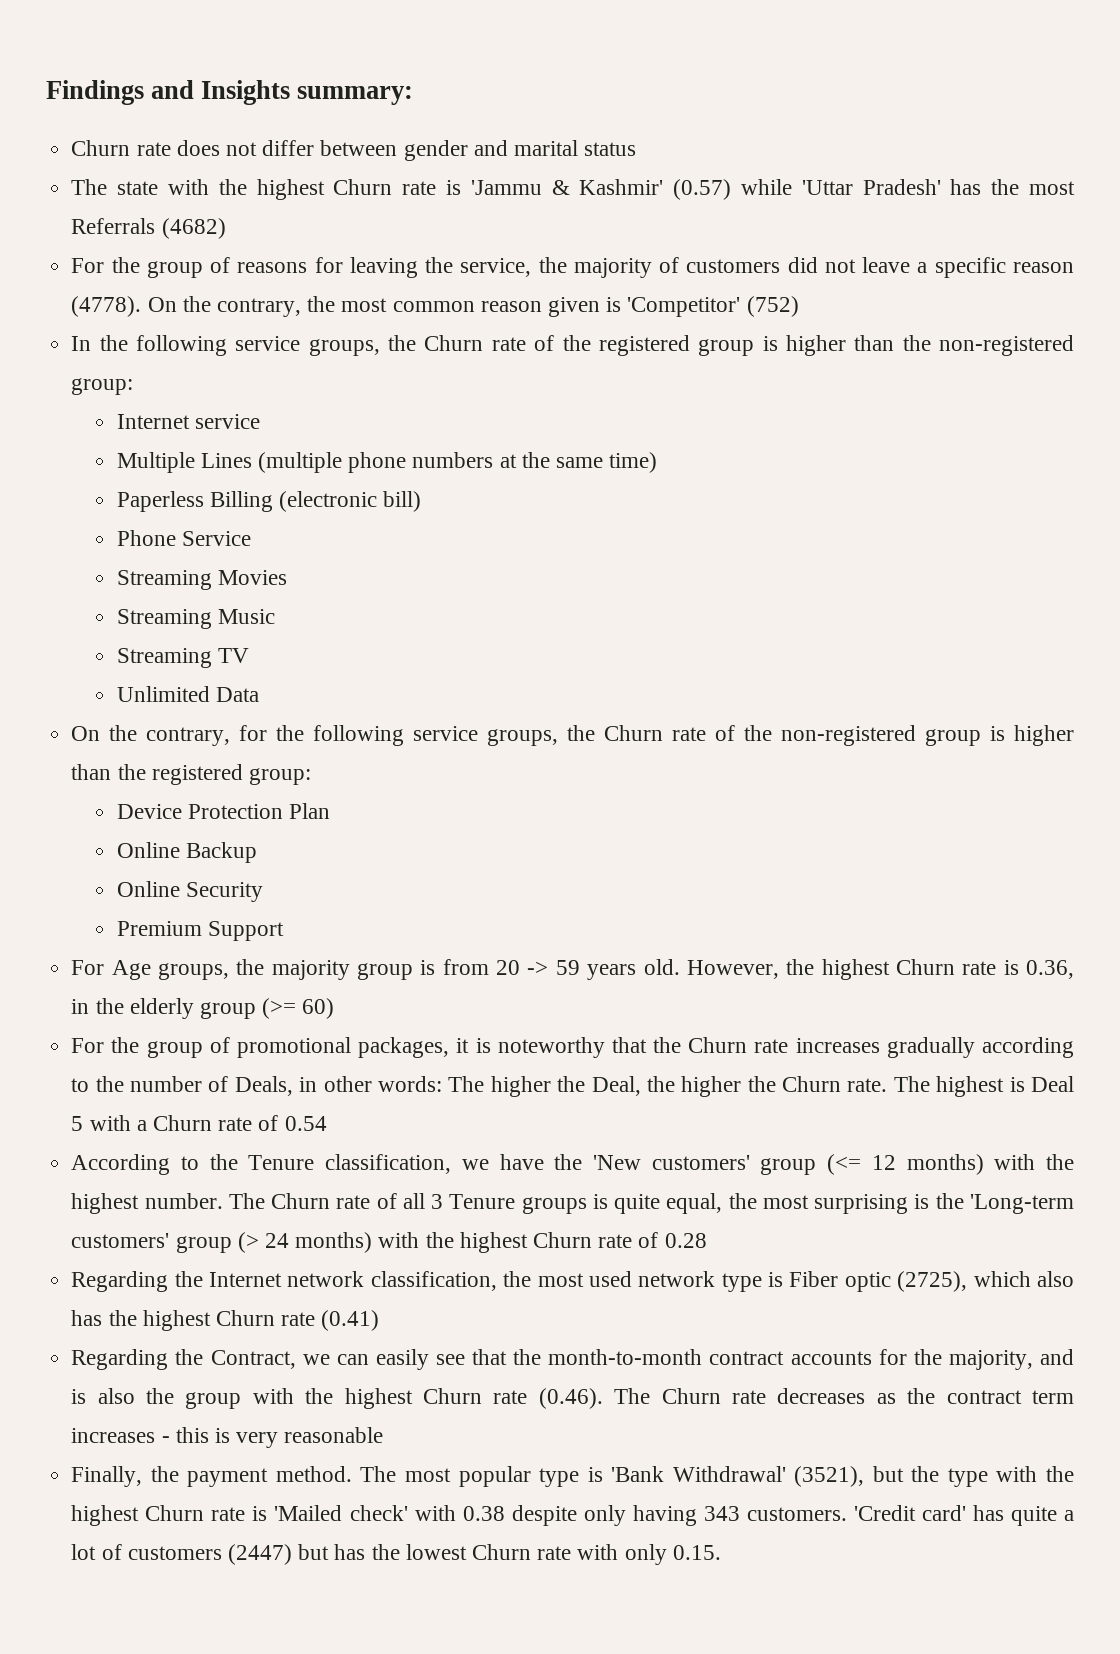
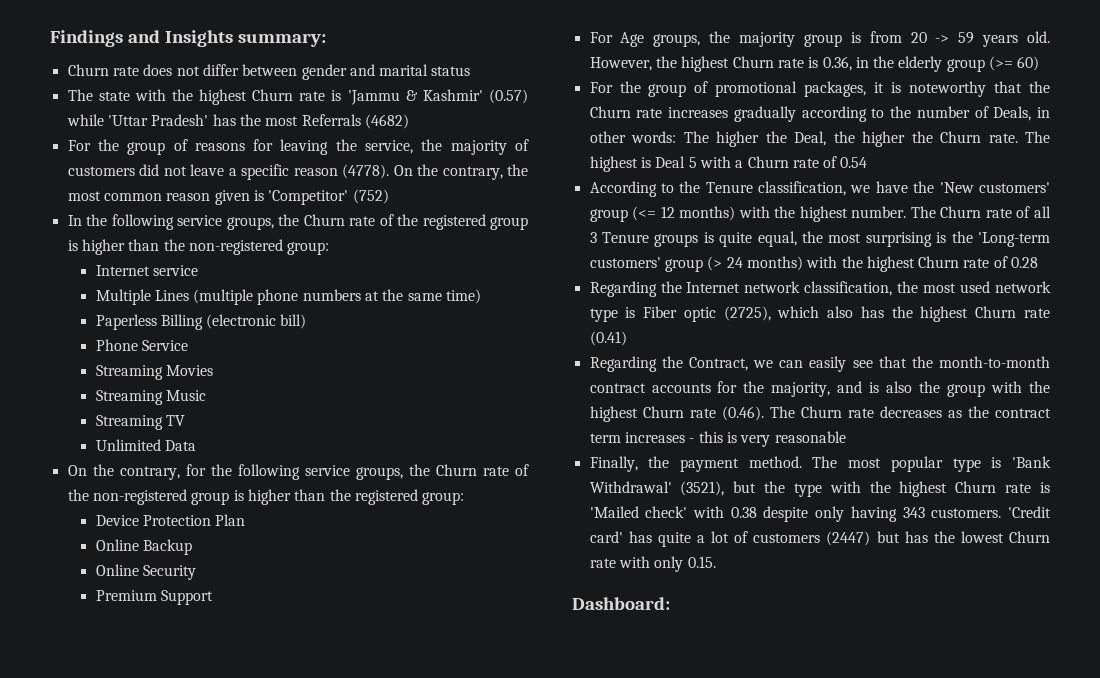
+ Dashboard:

